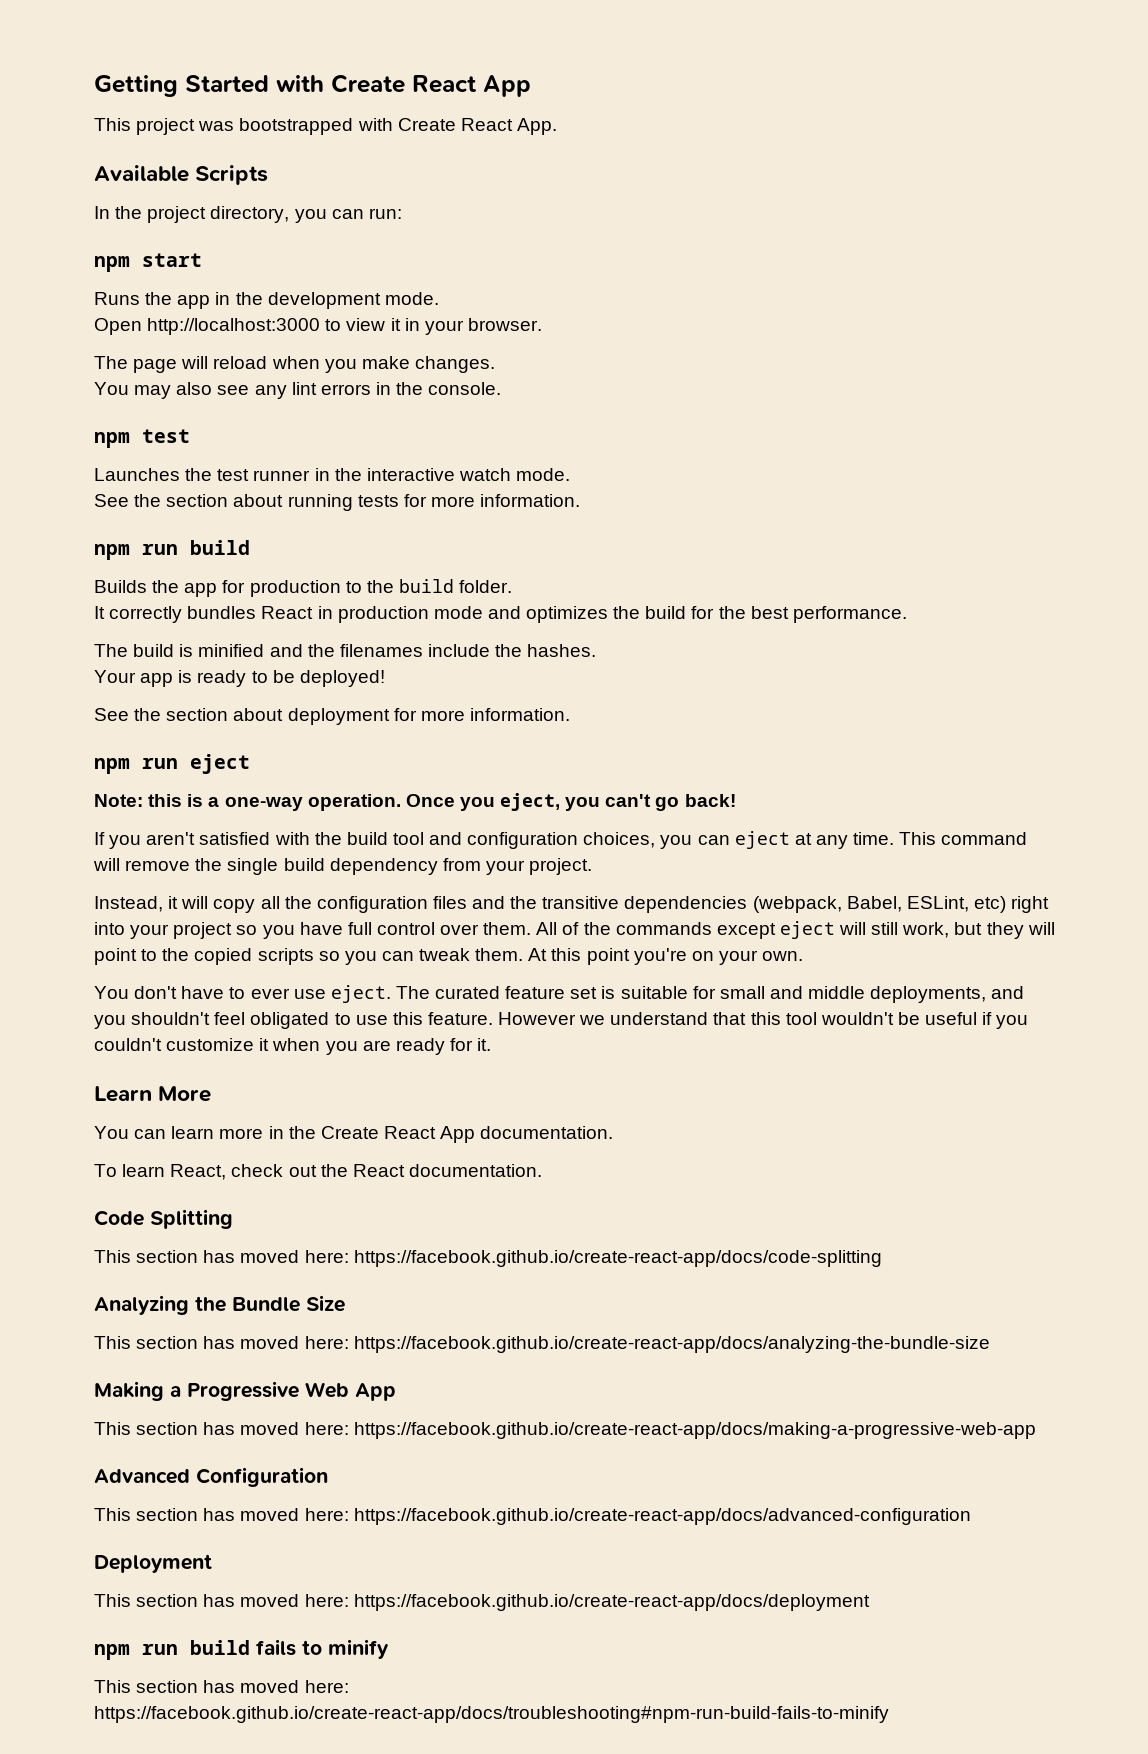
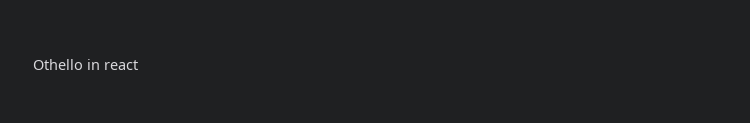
- Getting Started with Create React App
- This project was bootstrapped with Create React App.
- Available Scripts
- In the project directory, you can run:
- npm start
- Runs the app in the development mode.
- Open http://localhost:3000 to view it in your browser.
- The page will reload when you make changes.
- You may also see any lint errors in the console.
- npm test
- Launches the test runner in the interactive watch mode.
- See the section about running tests for more information.
- npm run build
- Builds the app for production to the build folder.
- It correctly bundles React in production mode and optimizes the build for the best performance.
- The build is minified and the filenames include the hashes.
- Your app is ready to be deployed!
- See the section about deployment for more information.
- npm run eject
- Note: this is a one-way operation. Once you eject, you can't go back!
- If you aren't satisfied with the build tool and configuration choices, you can eject at any time. This command will remove the single build dependency from your project.
- Instead, it will copy all the configuration files and the transitive dependencies (webpack, Babel, ESLint, etc) right into your project so you have full control over them. All of the commands except eject will still work, but they will point to the copied scripts so you can tweak them. At this point you're on your own.
- You don't have to ever use eject. The curated feature set is suitable for small and middle deployments, and you shouldn't feel obligated to use this feature. However we understand that this tool wouldn't be useful if you couldn't customize it when you are ready for it.
- Learn More
- You can learn more in the Create React App documentation.
- To learn React, check out the React documentation.
- Code Splitting
- This section has moved here: https://facebook.github.io/create-react-app/docs/code-splitting
- Analyzing the Bundle Size
- This section has moved here: https://facebook.github.io/create-react-app/docs/analyzing-the-bundle-size
- Making a Progressive Web App
- This section has moved here: https://facebook.github.io/create-react-app/docs/making-a-progressive-web-app
- Advanced Configuration
- This section has moved here: https://facebook.github.io/create-react-app/docs/advanced-configuration
- Deployment
- This section has moved here: https://facebook.github.io/create-react-app/docs/deployment
- npm run build fails to minify
- This section has moved here: https://facebook.github.io/create-react-app/docs/troubleshooting#npm-run-build-fails-to-minify
+ Othello in react

